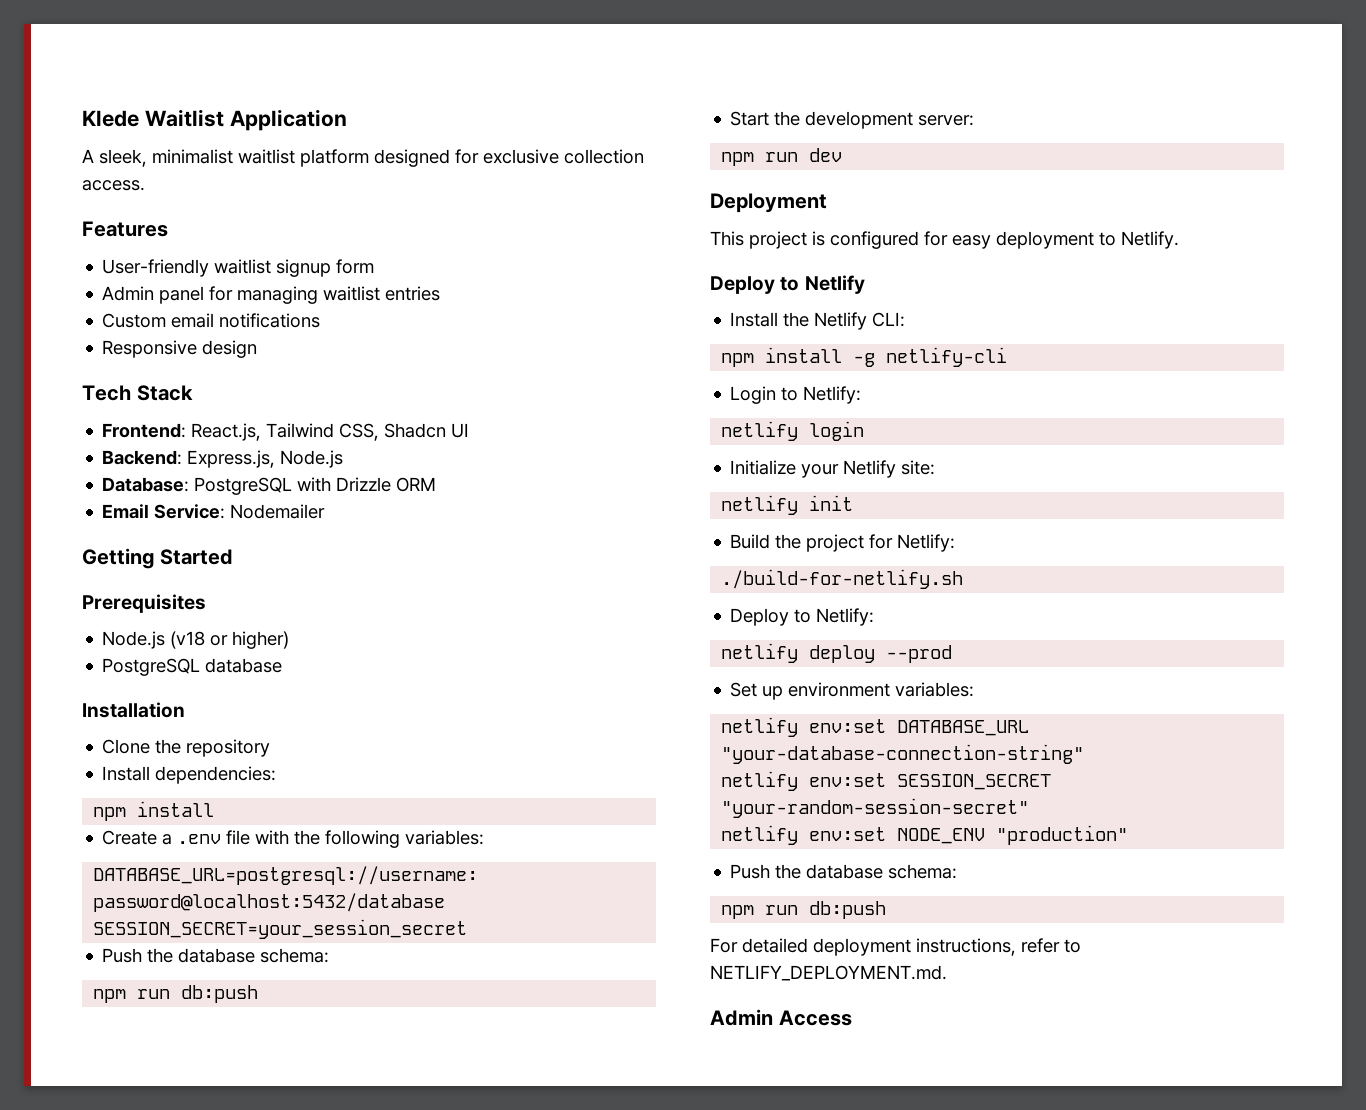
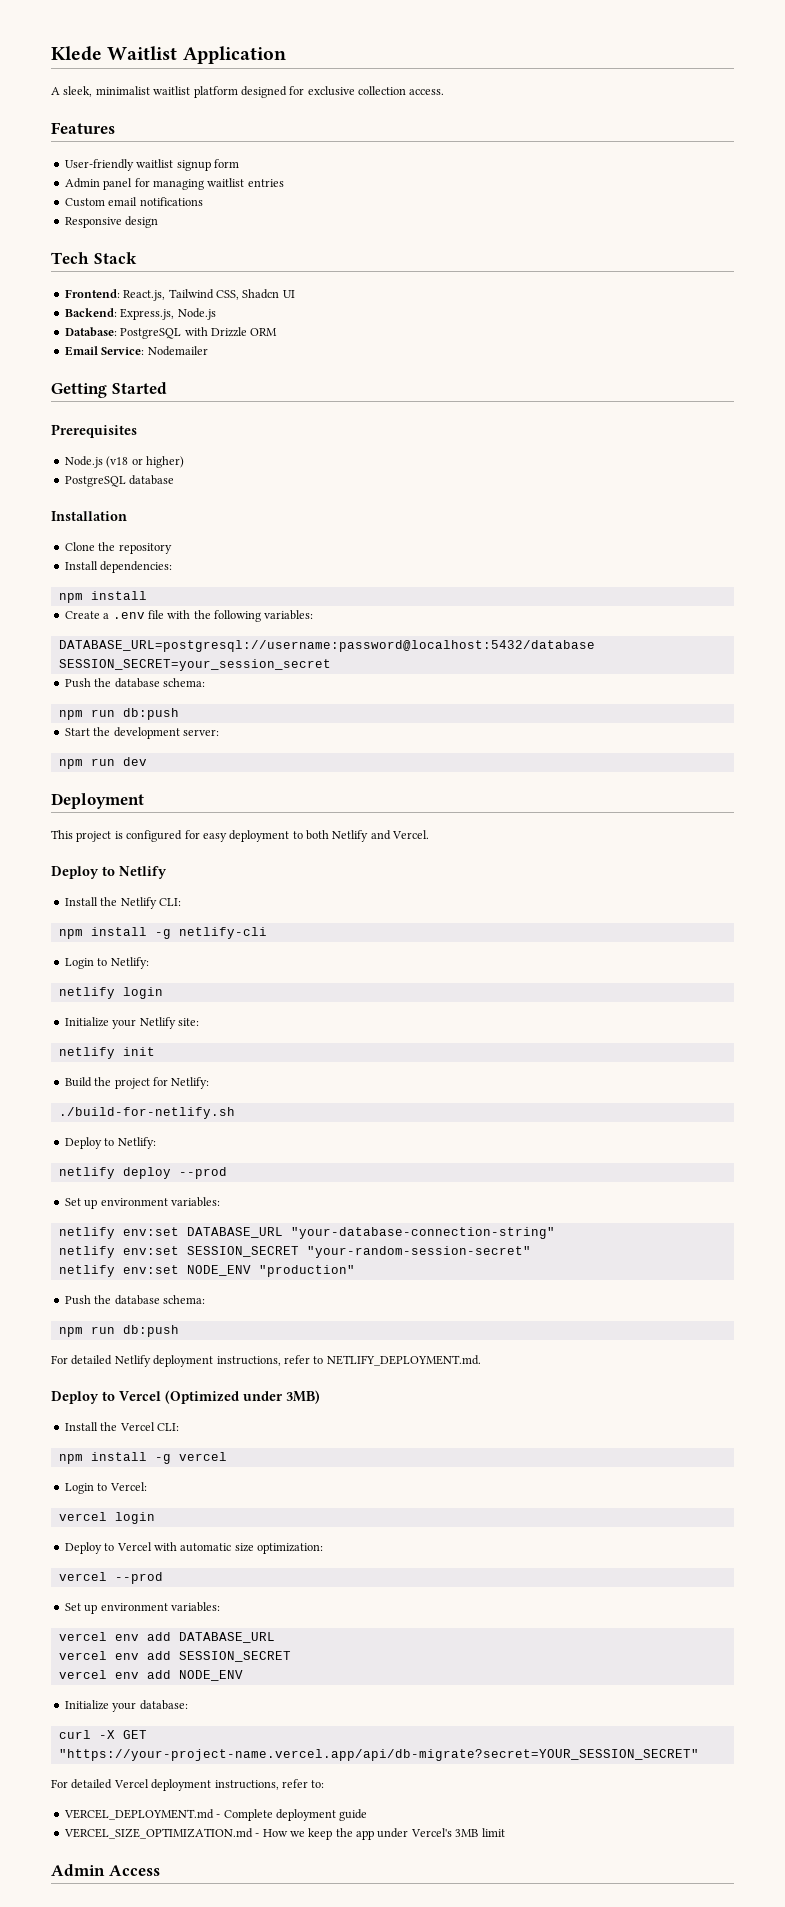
- This project is configured for easy deployment to Netlify.
+ This project is configured for easy deployment to both Netlify and Vercel.
- For detailed deployment instructions, refer to NETLIFY_DEPLOYMENT.md.
+ For detailed Netlify deployment instructions, refer to NETLIFY_DEPLOYMENT.md.
+ Deploy to Vercel (Optimized under 3MB)
+ Install the Vercel CLI:
+ npm install -g vercel
+ Login to Vercel:
+ vercel login
+ Deploy to Vercel with automatic size optimization:
+ vercel --prod
+ Set up environment variables:
+ vercel env add DATABASE_URL
+ vercel env add SESSION_SECRET
+ vercel env add NODE_ENV
+ Initialize your database:
+ curl -X GET "https://your-project-name.vercel.app/api/db-migrate?secret=YOUR_SESSION_SECRET"
+ For detailed Vercel deployment instructions, refer to:
+ VERCEL_DEPLOYMENT.md - Complete deployment guide
+ VERCEL_SIZE_OPTIMIZATION.md - How we keep the app under Vercel's 3MB limit

